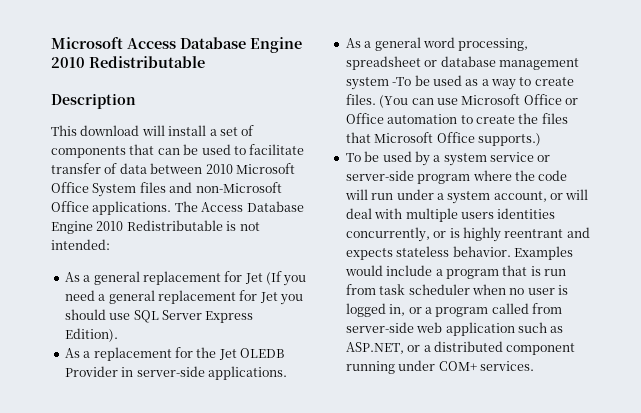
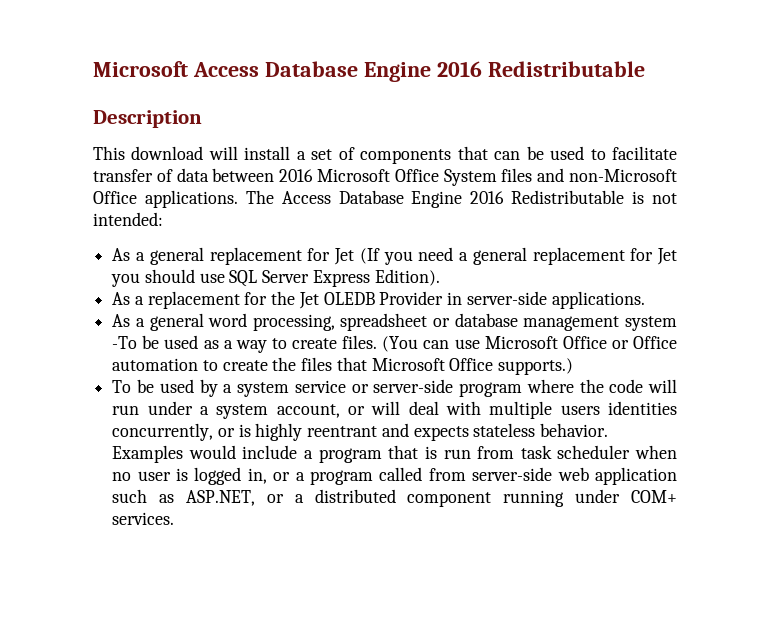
- Microsoft Access Database Engine 2010 Redistributable
+ Microsoft Access Database Engine 2016 Redistributable
- This download will install a set of components that can be used to facilitate transfer of data between 2010 Microsoft Office System files and non-Microsoft Office applications.
+ This download will install a set of components that can be used to facilitate transfer of data between 2016 Microsoft Office System files and non-Microsoft Office applications.
- The Access Database Engine 2010 Redistributable is not intended:
+ The Access Database Engine 2016 Redistributable is not intended:

